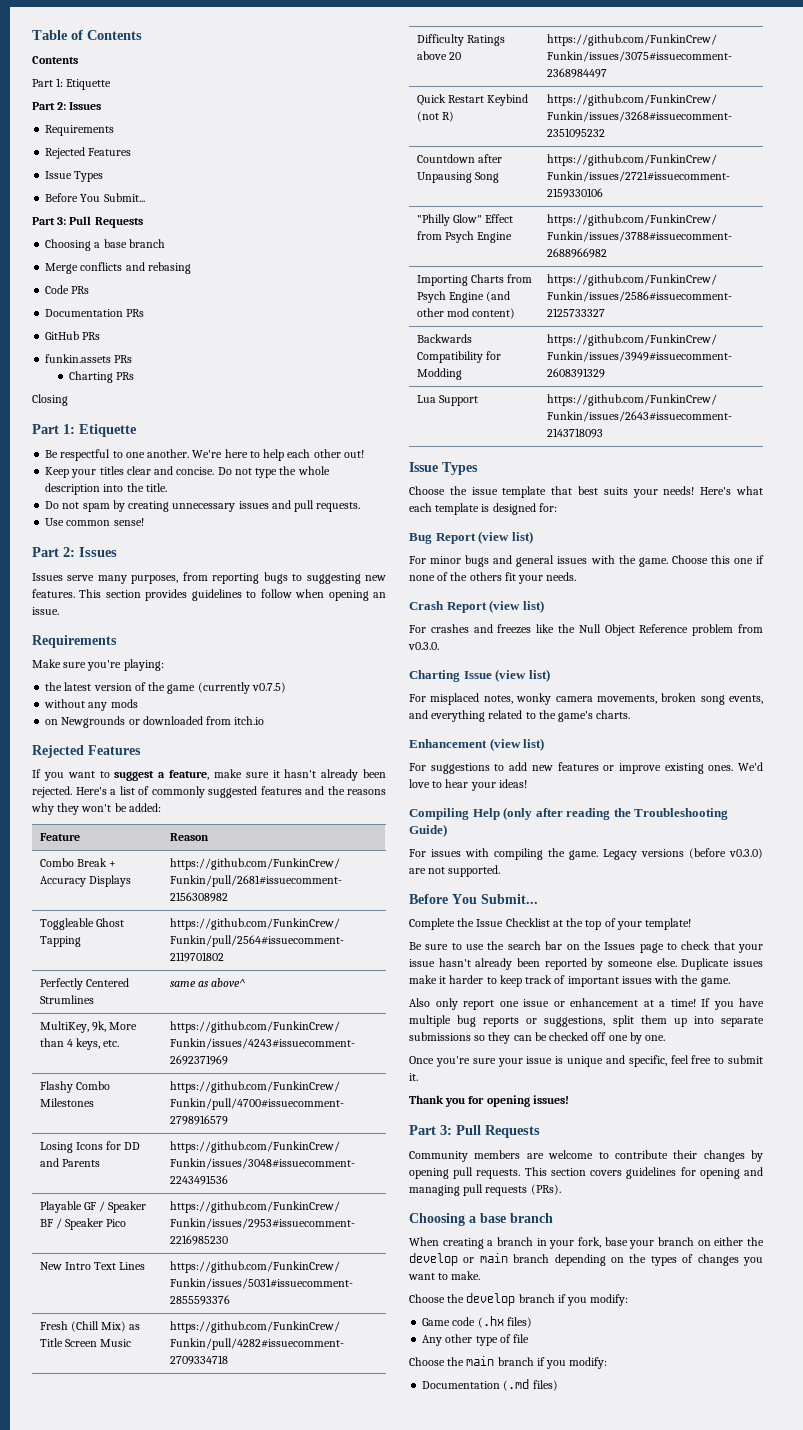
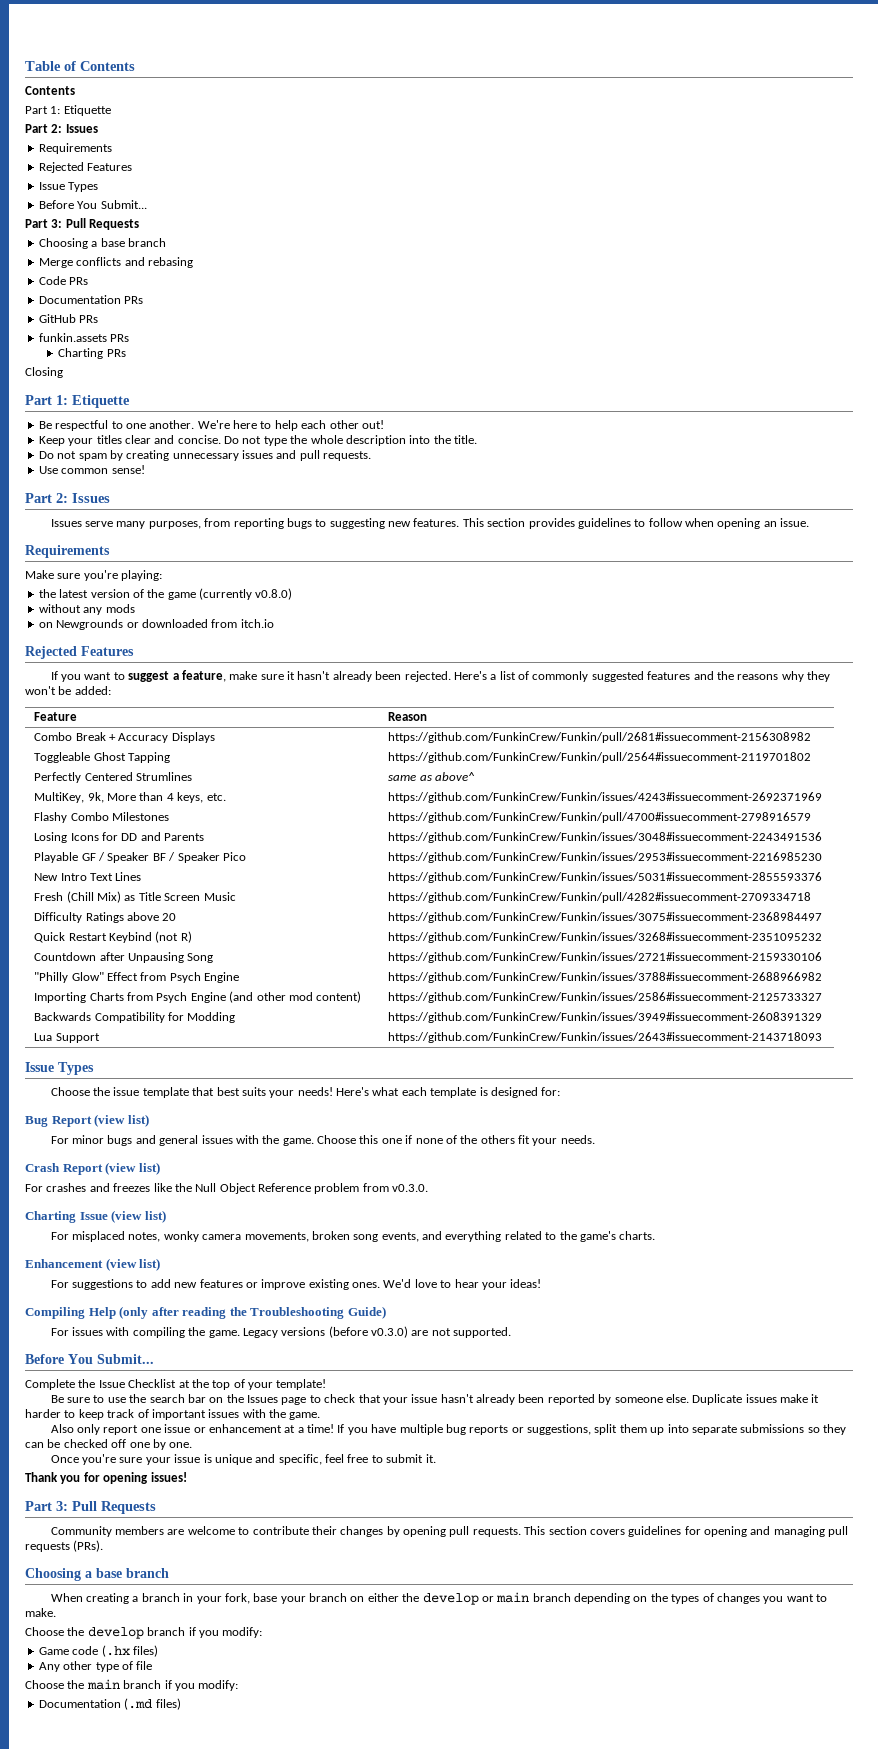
- the latest version of the game (currently v0.7.5)
+ the latest version of the game (currently v0.8.0)

